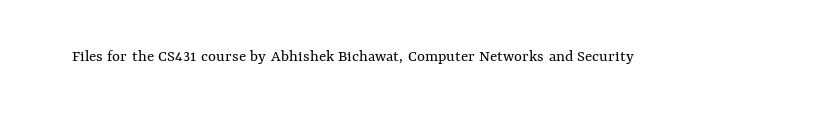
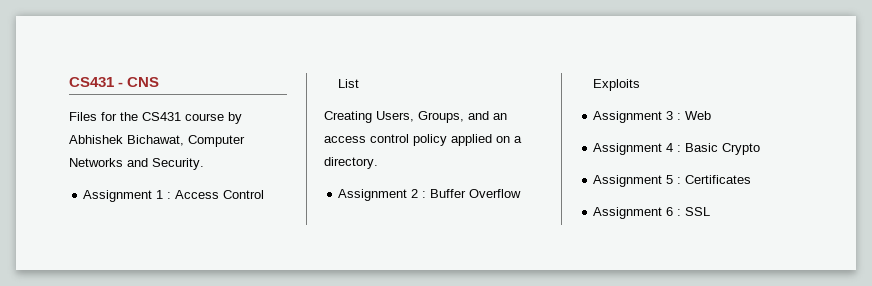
+ CS431 - CNS
- Files for the CS431 course by Abhishek Bichawat, Computer Networks and Security
+ Files for the CS431 course by Abhishek Bichawat, Computer Networks and Security.
+ Assignment 1 : Access Control List
+ Creating Users, Groups, and an access control policy applied on a directory.
+ Assignment 2 : Buffer Overflow Exploits
+ Assignment 3 : Web
+ Assignment 4 : Basic Crypto
+ Assignment 5 : Certificates
+ Assignment 6 : SSL

